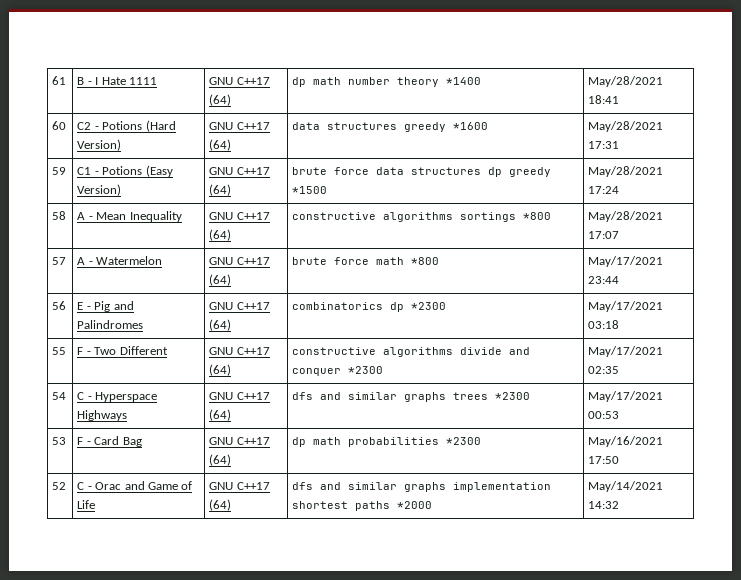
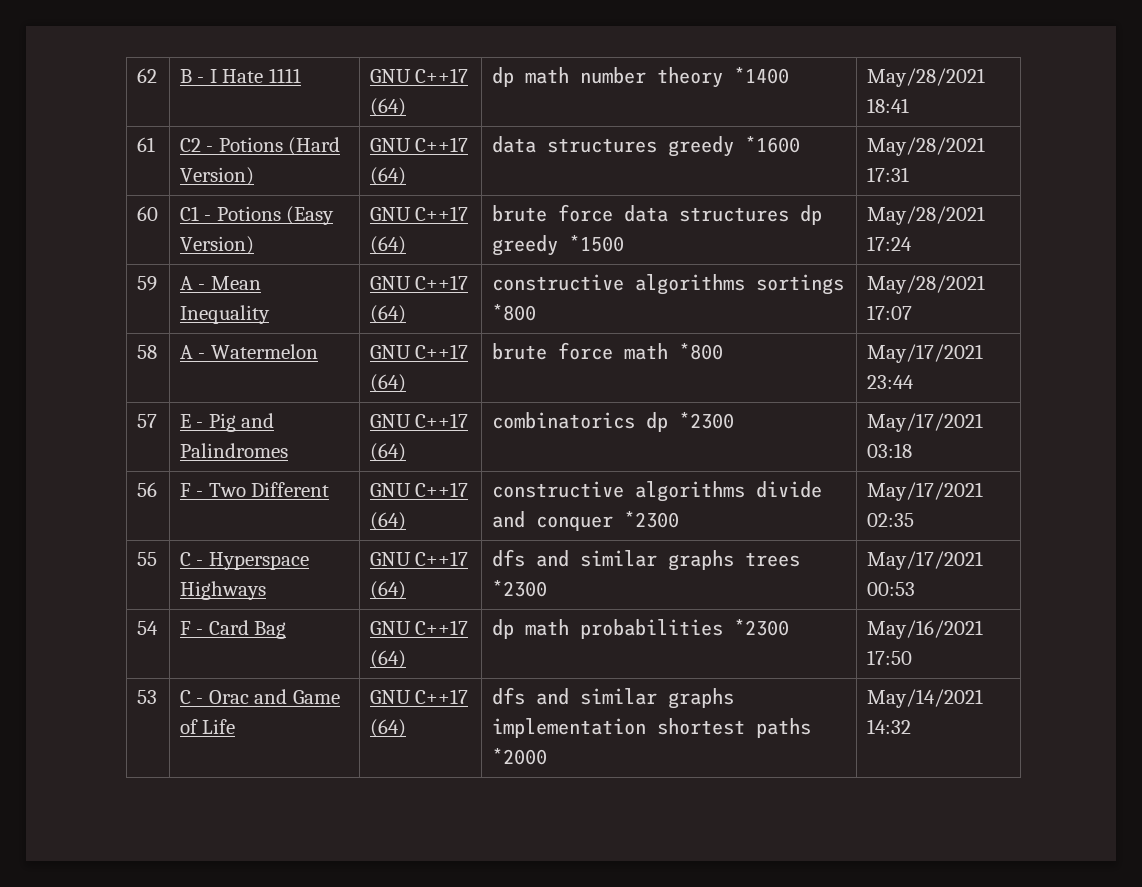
- 61 | B - I Hate 1111 | GNU C++17 (64) | dp math number theory *1400 | May/28/2021 18:41
+ 62 | B - I Hate 1111 | GNU C++17 (64) | dp math number theory *1400 | May/28/2021 18:41
- 60 | C2 - Potions (Hard Version) | GNU C++17 (64) | data structures greedy *1600 | May/28/2021 17:31
+ 61 | C2 - Potions (Hard Version) | GNU C++17 (64) | data structures greedy *1600 | May/28/2021 17:31
- 59 | C1 - Potions (Easy Version) | GNU C++17 (64) | brute force data structures dp greedy *1500 | May/28/2021 17:24
+ 60 | C1 - Potions (Easy Version) | GNU C++17 (64) | brute force data structures dp greedy *1500 | May/28/2021 17:24
- 58 | A - Mean Inequality | GNU C++17 (64) | constructive algorithms sortings *800 | May/28/2021 17:07
+ 59 | A - Mean Inequality | GNU C++17 (64) | constructive algorithms sortings *800 | May/28/2021 17:07
- 57 | A - Watermelon | GNU C++17 (64) | brute force math *800 | May/17/2021 23:44
+ 58 | A - Watermelon | GNU C++17 (64) | brute force math *800 | May/17/2021 23:44
- 56 | E - Pig and Palindromes | GNU C++17 (64) | combinatorics dp *2300 | May/17/2021 03:18
+ 57 | E - Pig and Palindromes | GNU C++17 (64) | combinatorics dp *2300 | May/17/2021 03:18
- 55 | F - Two Different | GNU C++17 (64) | constructive algorithms divide and conquer *2300 | May/17/2021 02:35
+ 56 | F - Two Different | GNU C++17 (64) | constructive algorithms divide and conquer *2300 | May/17/2021 02:35
- 54 | C - Hyperspace Highways | GNU C++17 (64) | dfs and similar graphs trees *2300 | May/17/2021 00:53
+ 55 | C - Hyperspace Highways | GNU C++17 (64) | dfs and similar graphs trees *2300 | May/17/2021 00:53
- 53 | F - Card Bag | GNU C++17 (64) | dp math probabilities *2300 | May/16/2021 17:50
+ 54 | F - Card Bag | GNU C++17 (64) | dp math probabilities *2300 | May/16/2021 17:50
- 52 | C - Orac and Game of Life | GNU C++17 (64) | dfs and similar graphs implementation shortest paths *2000 | May/14/2021 14:32
+ 53 | C - Orac and Game of Life | GNU C++17 (64) | dfs and similar graphs implementation shortest paths *2000 | May/14/2021 14:32

